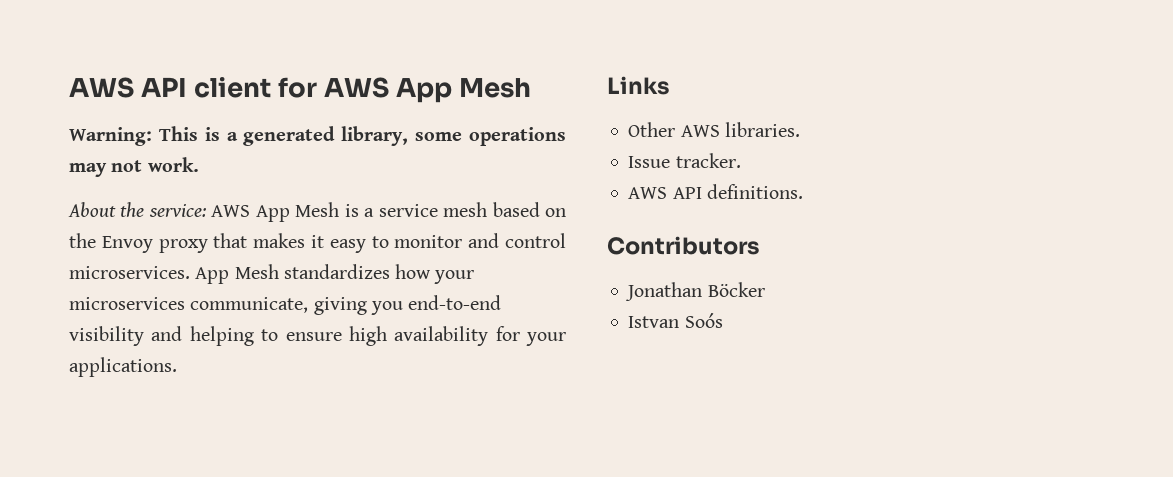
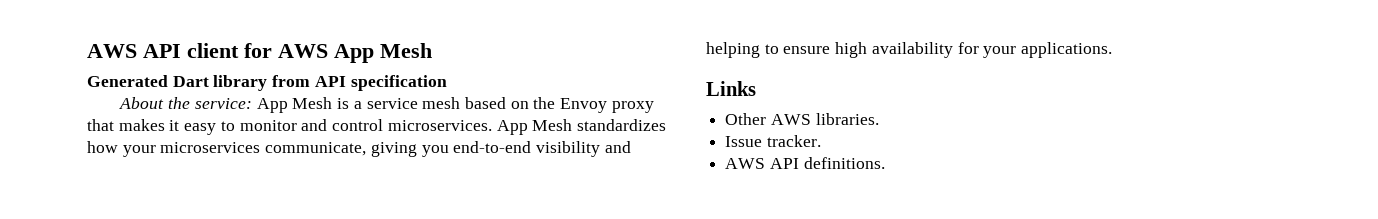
- Warning: This is a generated library, some operations may not work.
+ Generated Dart library from API specification
- About the service: AWS App Mesh is a service mesh based on the Envoy proxy that makes it easy to monitor and control microservices.
+ About the service: App Mesh is a service mesh based on the Envoy proxy that makes it easy to monitor and control microservices.
- Contributors
- Jonathan Böcker
- Istvan Soós

